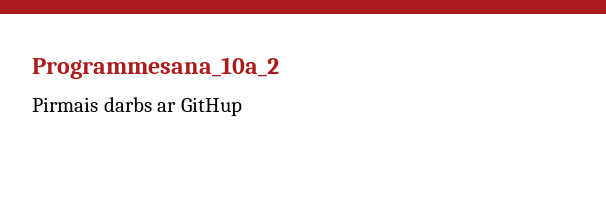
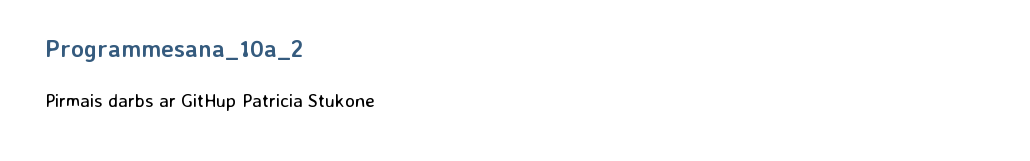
- Pirmais darbs ar GitHup
+ Pirmais darbs ar GitHup Patricia Stukone

